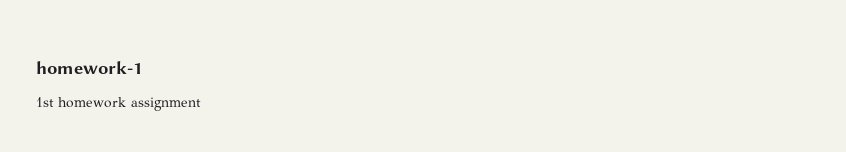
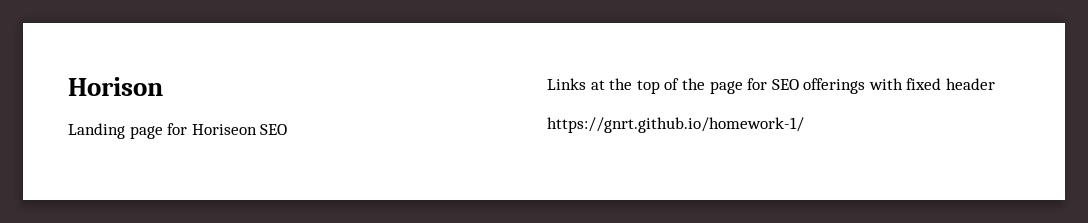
- homework-1
- 1st homework assignment
+ Horison
+ Landing page for Horiseon SEO
+ Links at the top of the page for SEO offerings with fixed header
+ https://gnrt.github.io/homework-1/

